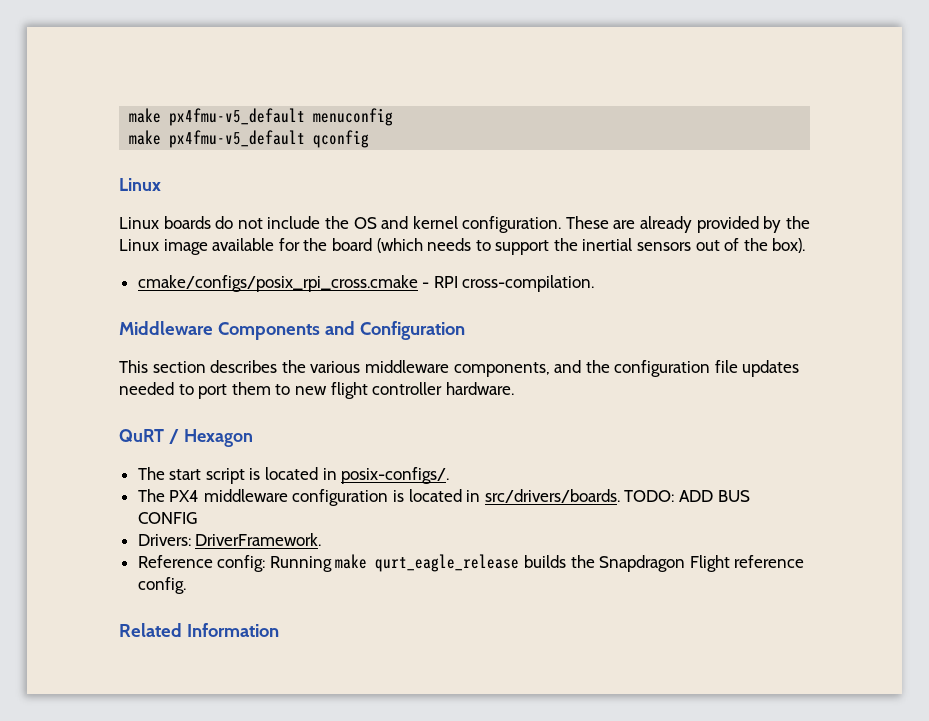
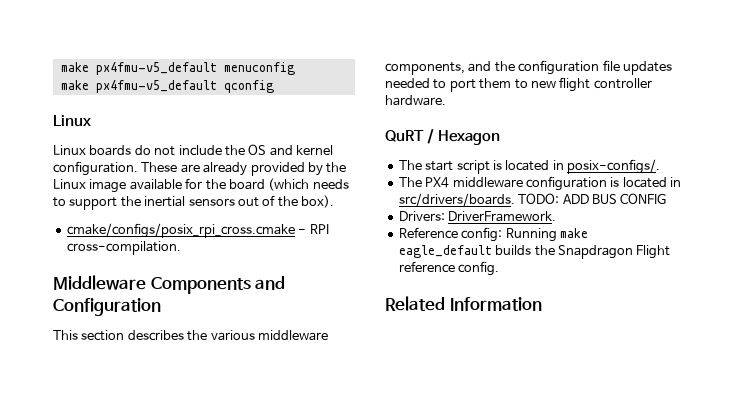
- Reference config: Running make qurt_eagle_release builds the Snapdragon Flight reference config.
+ Reference config: Running make eagle_default builds the Snapdragon Flight reference config.

